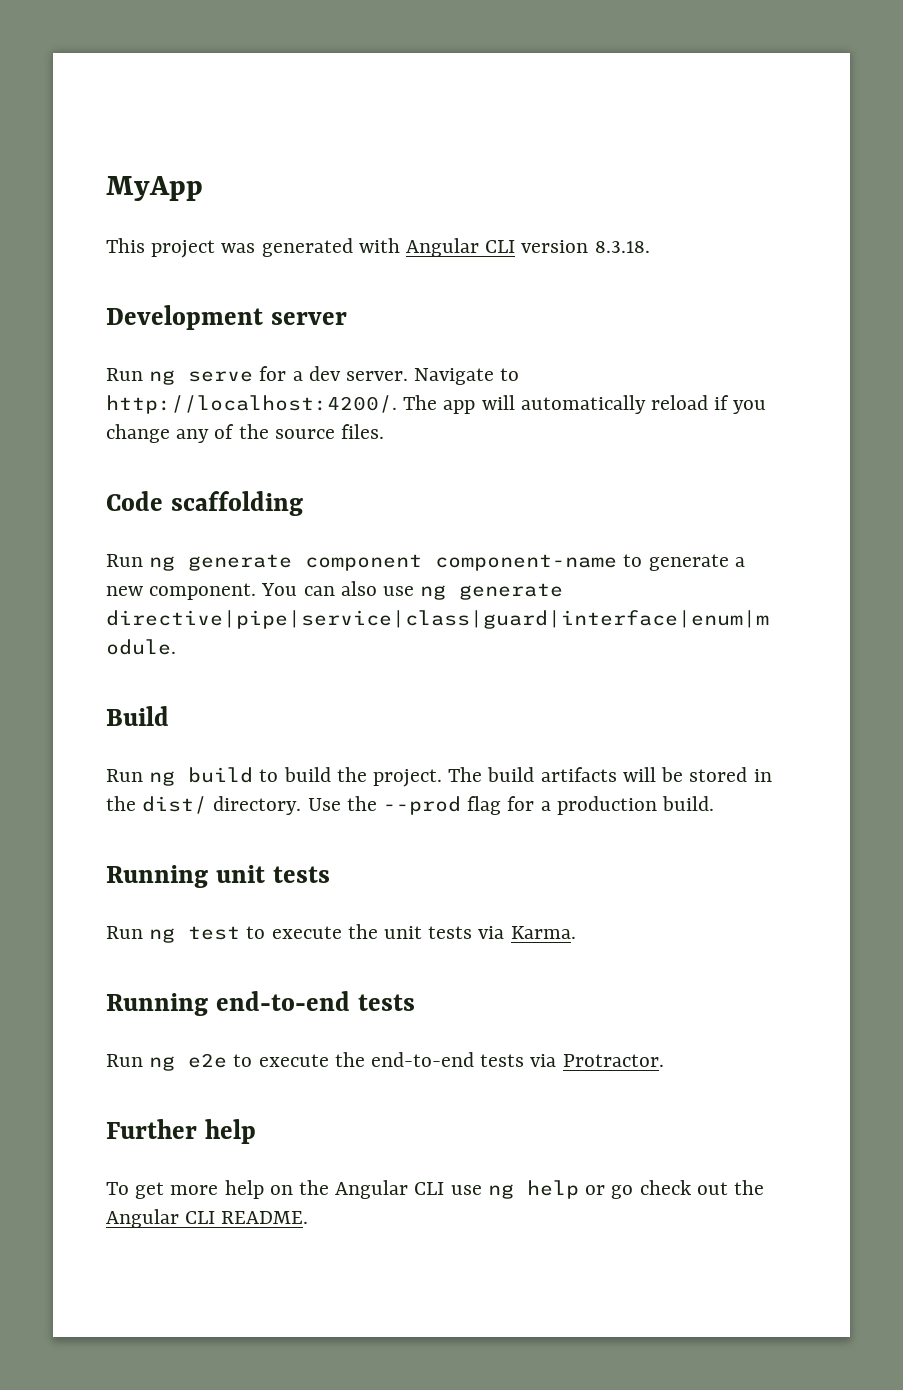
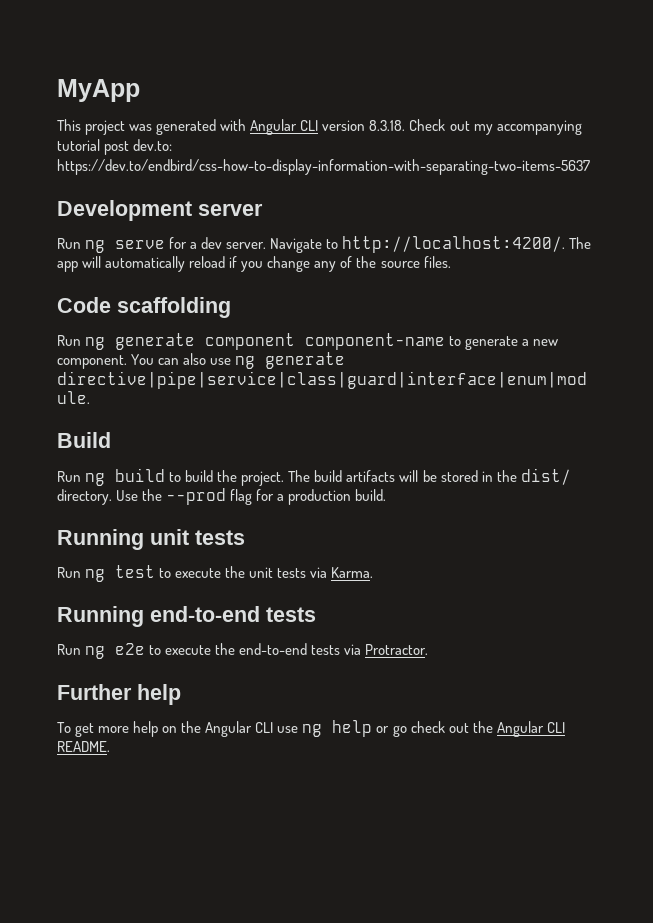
- This project was generated with Angular CLI version 8.3.18.
+ This project was generated with Angular CLI version 8.3.18. Check out my accompanying tutorial post dev.to: https://dev.to/endbird/css-how-to-display-information-with-separating-two-items-5637

